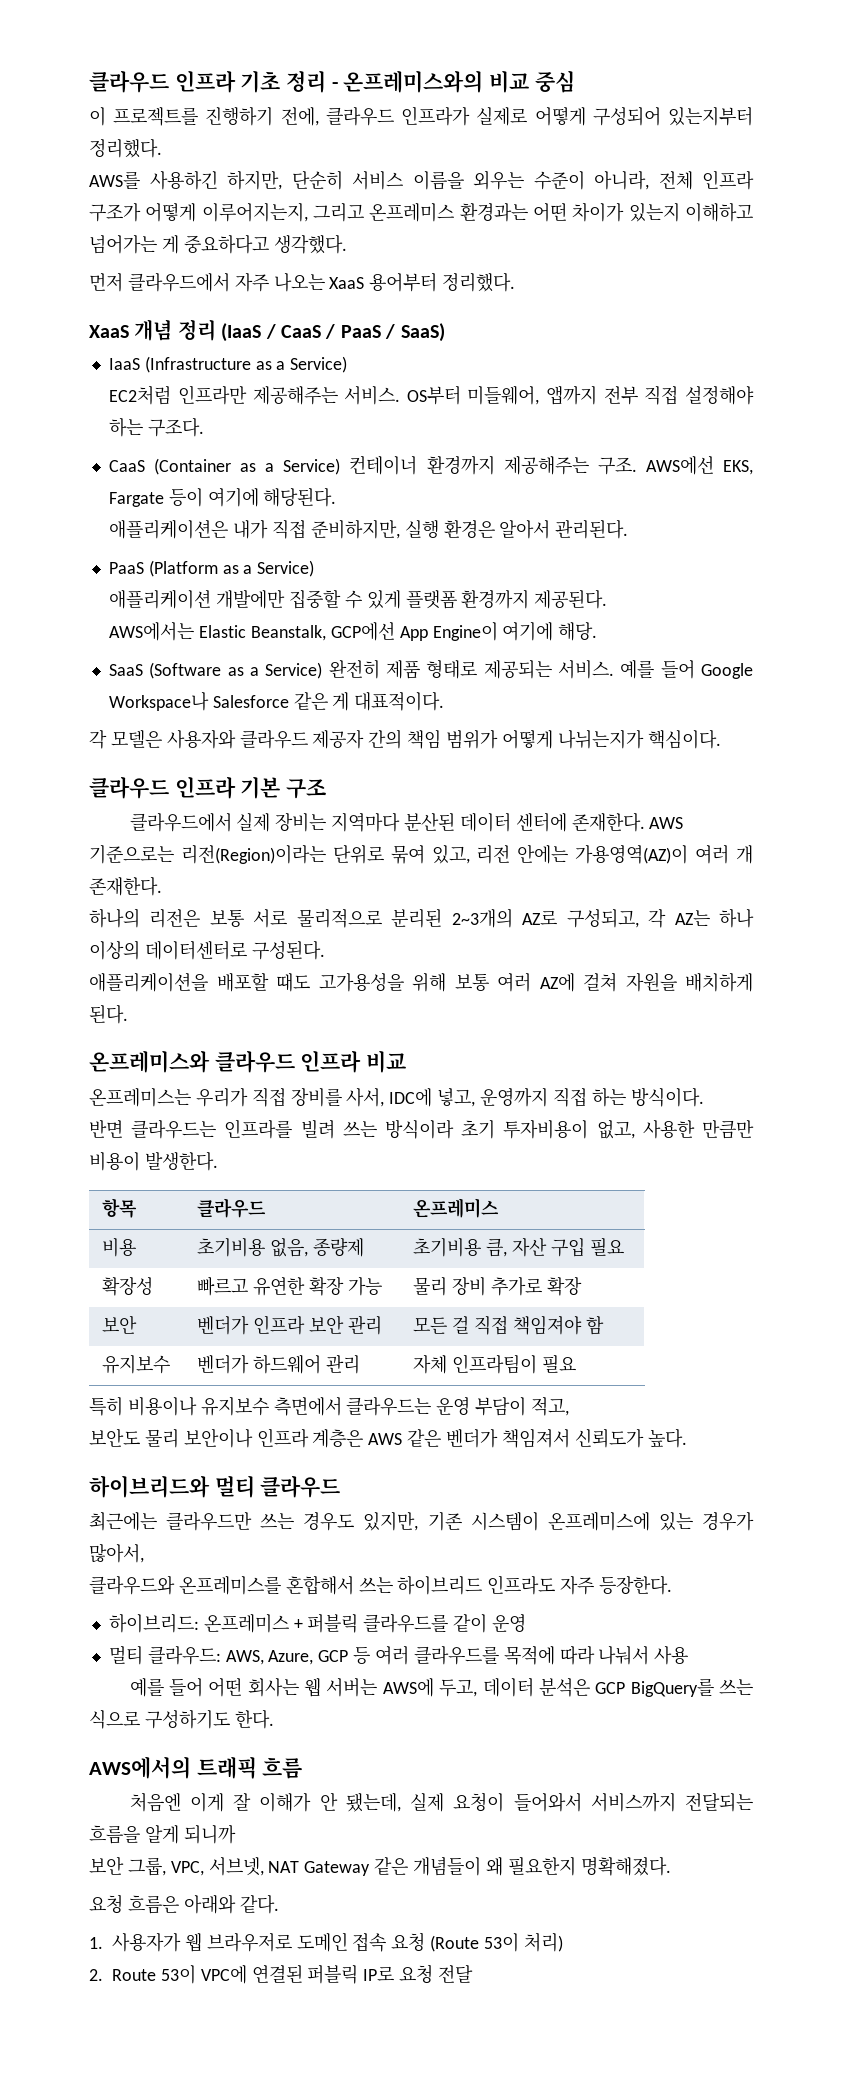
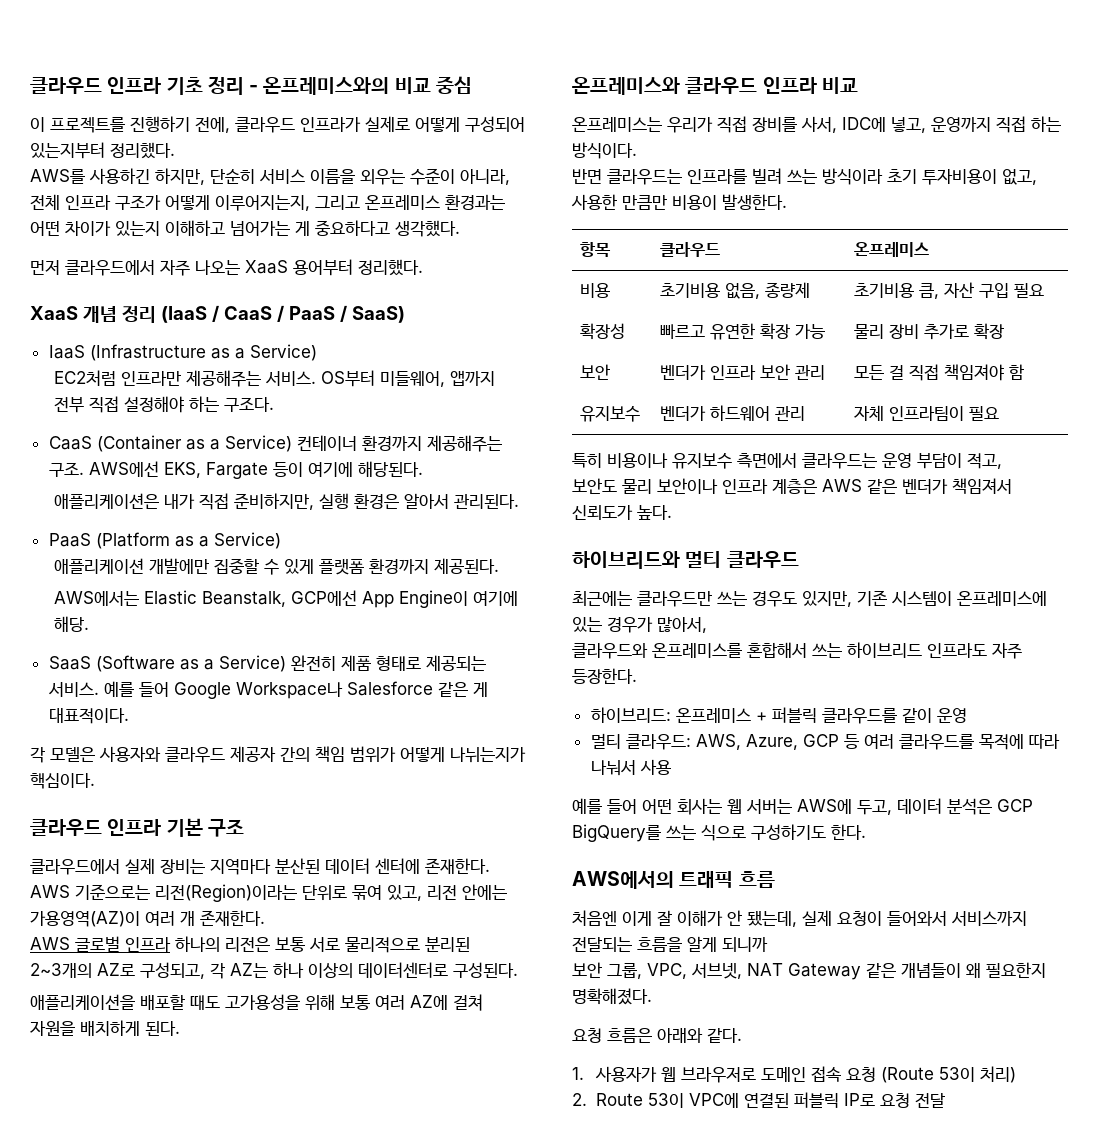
- 하나의 리전은 보통 서로 물리적으로 분리된 2~3개의 AZ로 구성되고, 각 AZ는 하나 이상의 데이터센터로 구성된다.
+ AWS 글로벌 인프라 하나의 리전은 보통 서로 물리적으로 분리된 2~3개의 AZ로 구성되고, 각 AZ는 하나 이상의 데이터센터로 구성된다.

